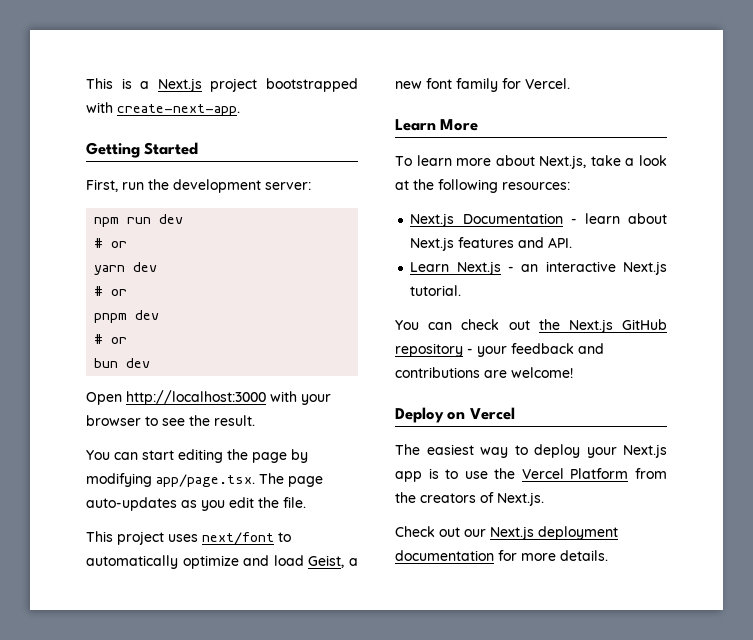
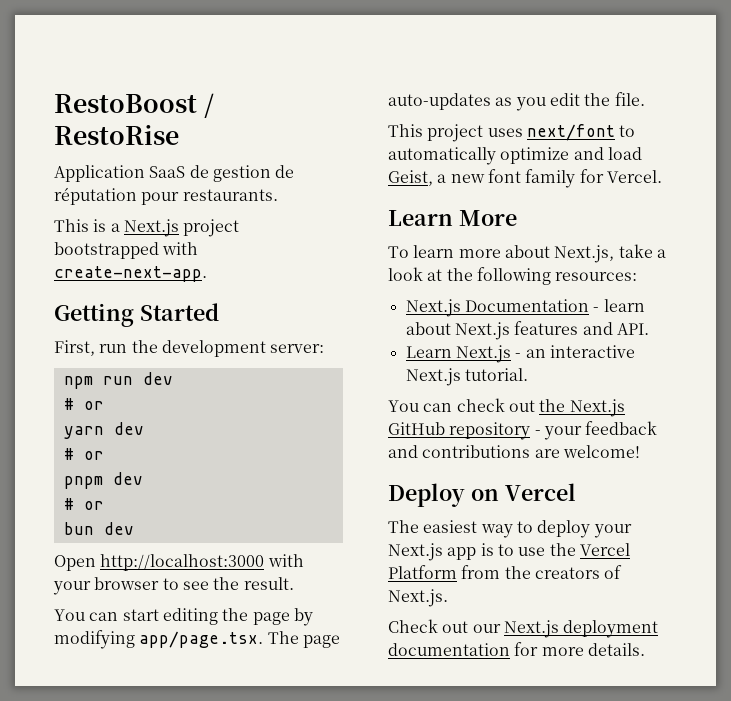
+ RestoBoost / RestoRise
+ Application SaaS de gestion de réputation pour restaurants.

